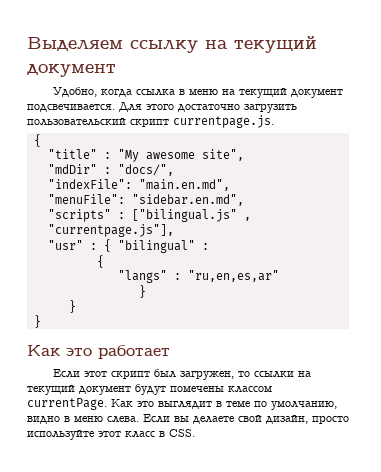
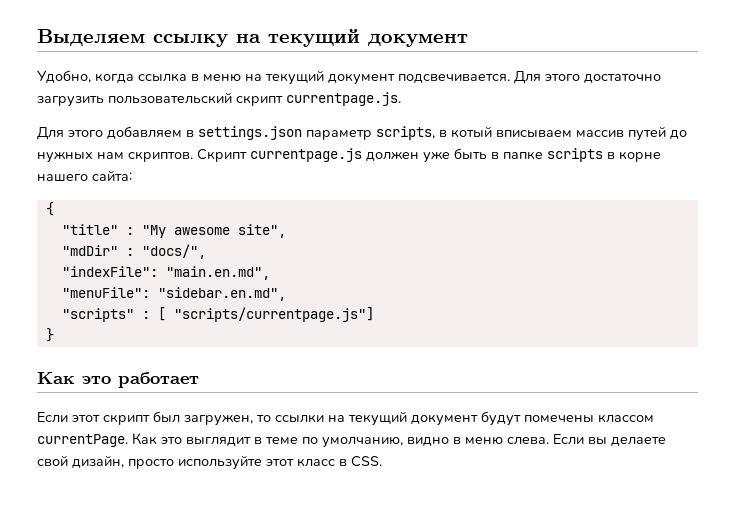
+ Для этого добавляем в settings.json параметр scripts, в котый вписываем массив путей до нужных нам скриптов. Скрипт currentpage.js должен уже быть в папке scripts в корне нашего сайта:
- "scripts" : ["bilingual.js" , "currentpage.js"],
- "usr" : { "bilingual" :
- {
- "langs" : "ru,en,es,ar"
- }
- }
+ "scripts" : [ "scripts/currentpage.js"]

